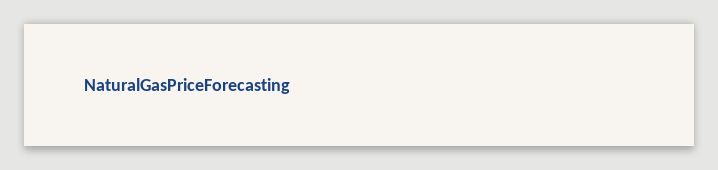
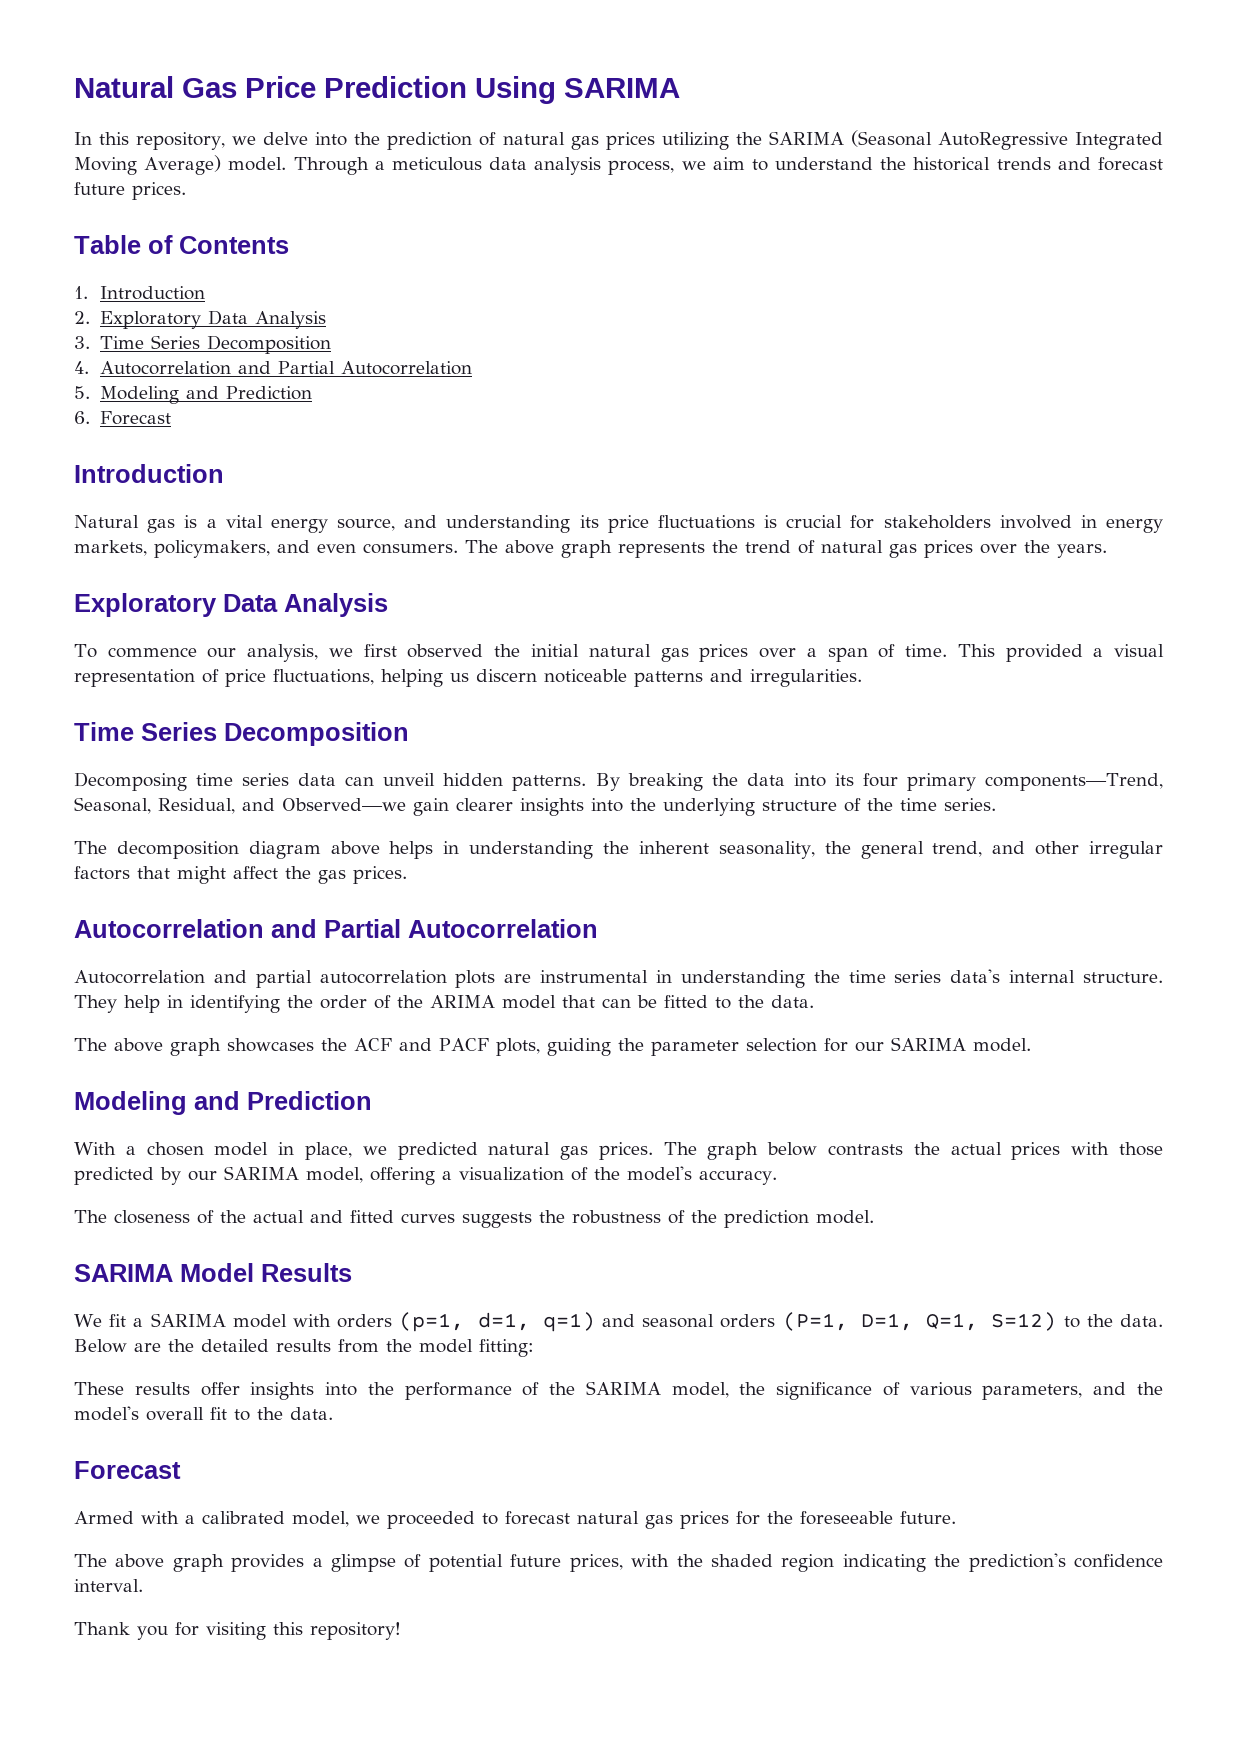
- NaturalGasPriceForecasting
+ Natural Gas Price Prediction Using SARIMA
+ In this repository, we delve into the prediction of natural gas prices utilizing the SARIMA (Seasonal AutoRegressive Integrated Moving Average) model. Through a meticulous data analysis process, we aim to understand the historical trends and forecast future prices.
+ Table of Contents
+ 1. Introduction
+ 2. Exploratory Data Analysis
+ 3. Time Series Decomposition
+ 4. Autocorrelation and Partial Autocorrelation
+ 5. Modeling and Prediction
+ 6. Forecast
+ Introduction
+ Natural gas is a vital energy source, and understanding its price fluctuations is crucial for stakeholders involved in energy markets, policymakers, and even consumers. The above graph represents the trend of natural gas prices over the years.
+ Exploratory Data Analysis
+ To commence our analysis, we first observed the initial natural gas prices over a span of time. This provided a visual representation of price fluctuations, helping us discern noticeable patterns and irregularities.
+ Time Series Decomposition
+ Decomposing time series data can unveil hidden patterns. By breaking the data into its four primary components—Trend, Seasonal, Residual, and Observed—we gain clearer insights into the underlying structure of the time series.
+ The decomposition diagram above helps in understanding the inherent seasonality, the general trend, and other irregular factors that might affect the gas prices.
+ Autocorrelation and Partial Autocorrelation
+ Autocorrelation and partial autocorrelation plots are instrumental in understanding the time series data's internal structure. They help in identifying the order of the ARIMA model that can be fitted to the data.
+ The above graph showcases the ACF and PACF plots, guiding the parameter selection for our SARIMA model.
+ Modeling and Prediction
+ With a chosen model in place, we predicted natural gas prices. The graph below contrasts the actual prices with those predicted by our SARIMA model, offering a visualization of the model's accuracy.
+ The closeness of the actual and fitted curves suggests the robustness of the prediction model.
+ SARIMA Model Results
+ We fit a SARIMA model with orders (p=1, d=1, q=1) and seasonal orders (P=1, D=1, Q=1, S=12) to the data. Below are the detailed results from the model fitting:
+ These results offer insights into the performance of the SARIMA model, the significance of various parameters, and the model's overall fit to the data.
+ Forecast
+ Armed with a calibrated model, we proceeded to forecast natural gas prices for the foreseeable future.
+ The above graph provides a glimpse of potential future prices, with the shaded region indicating the prediction's confidence interval.
+ Thank you for visiting this repository!

